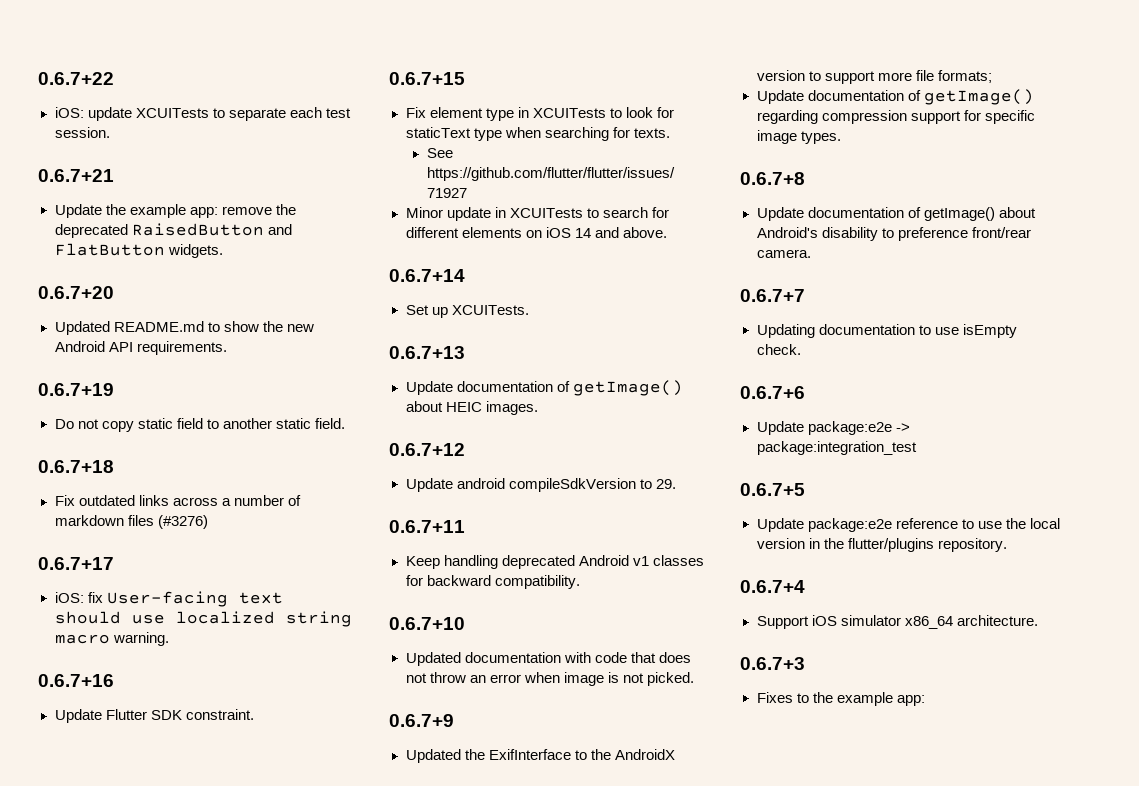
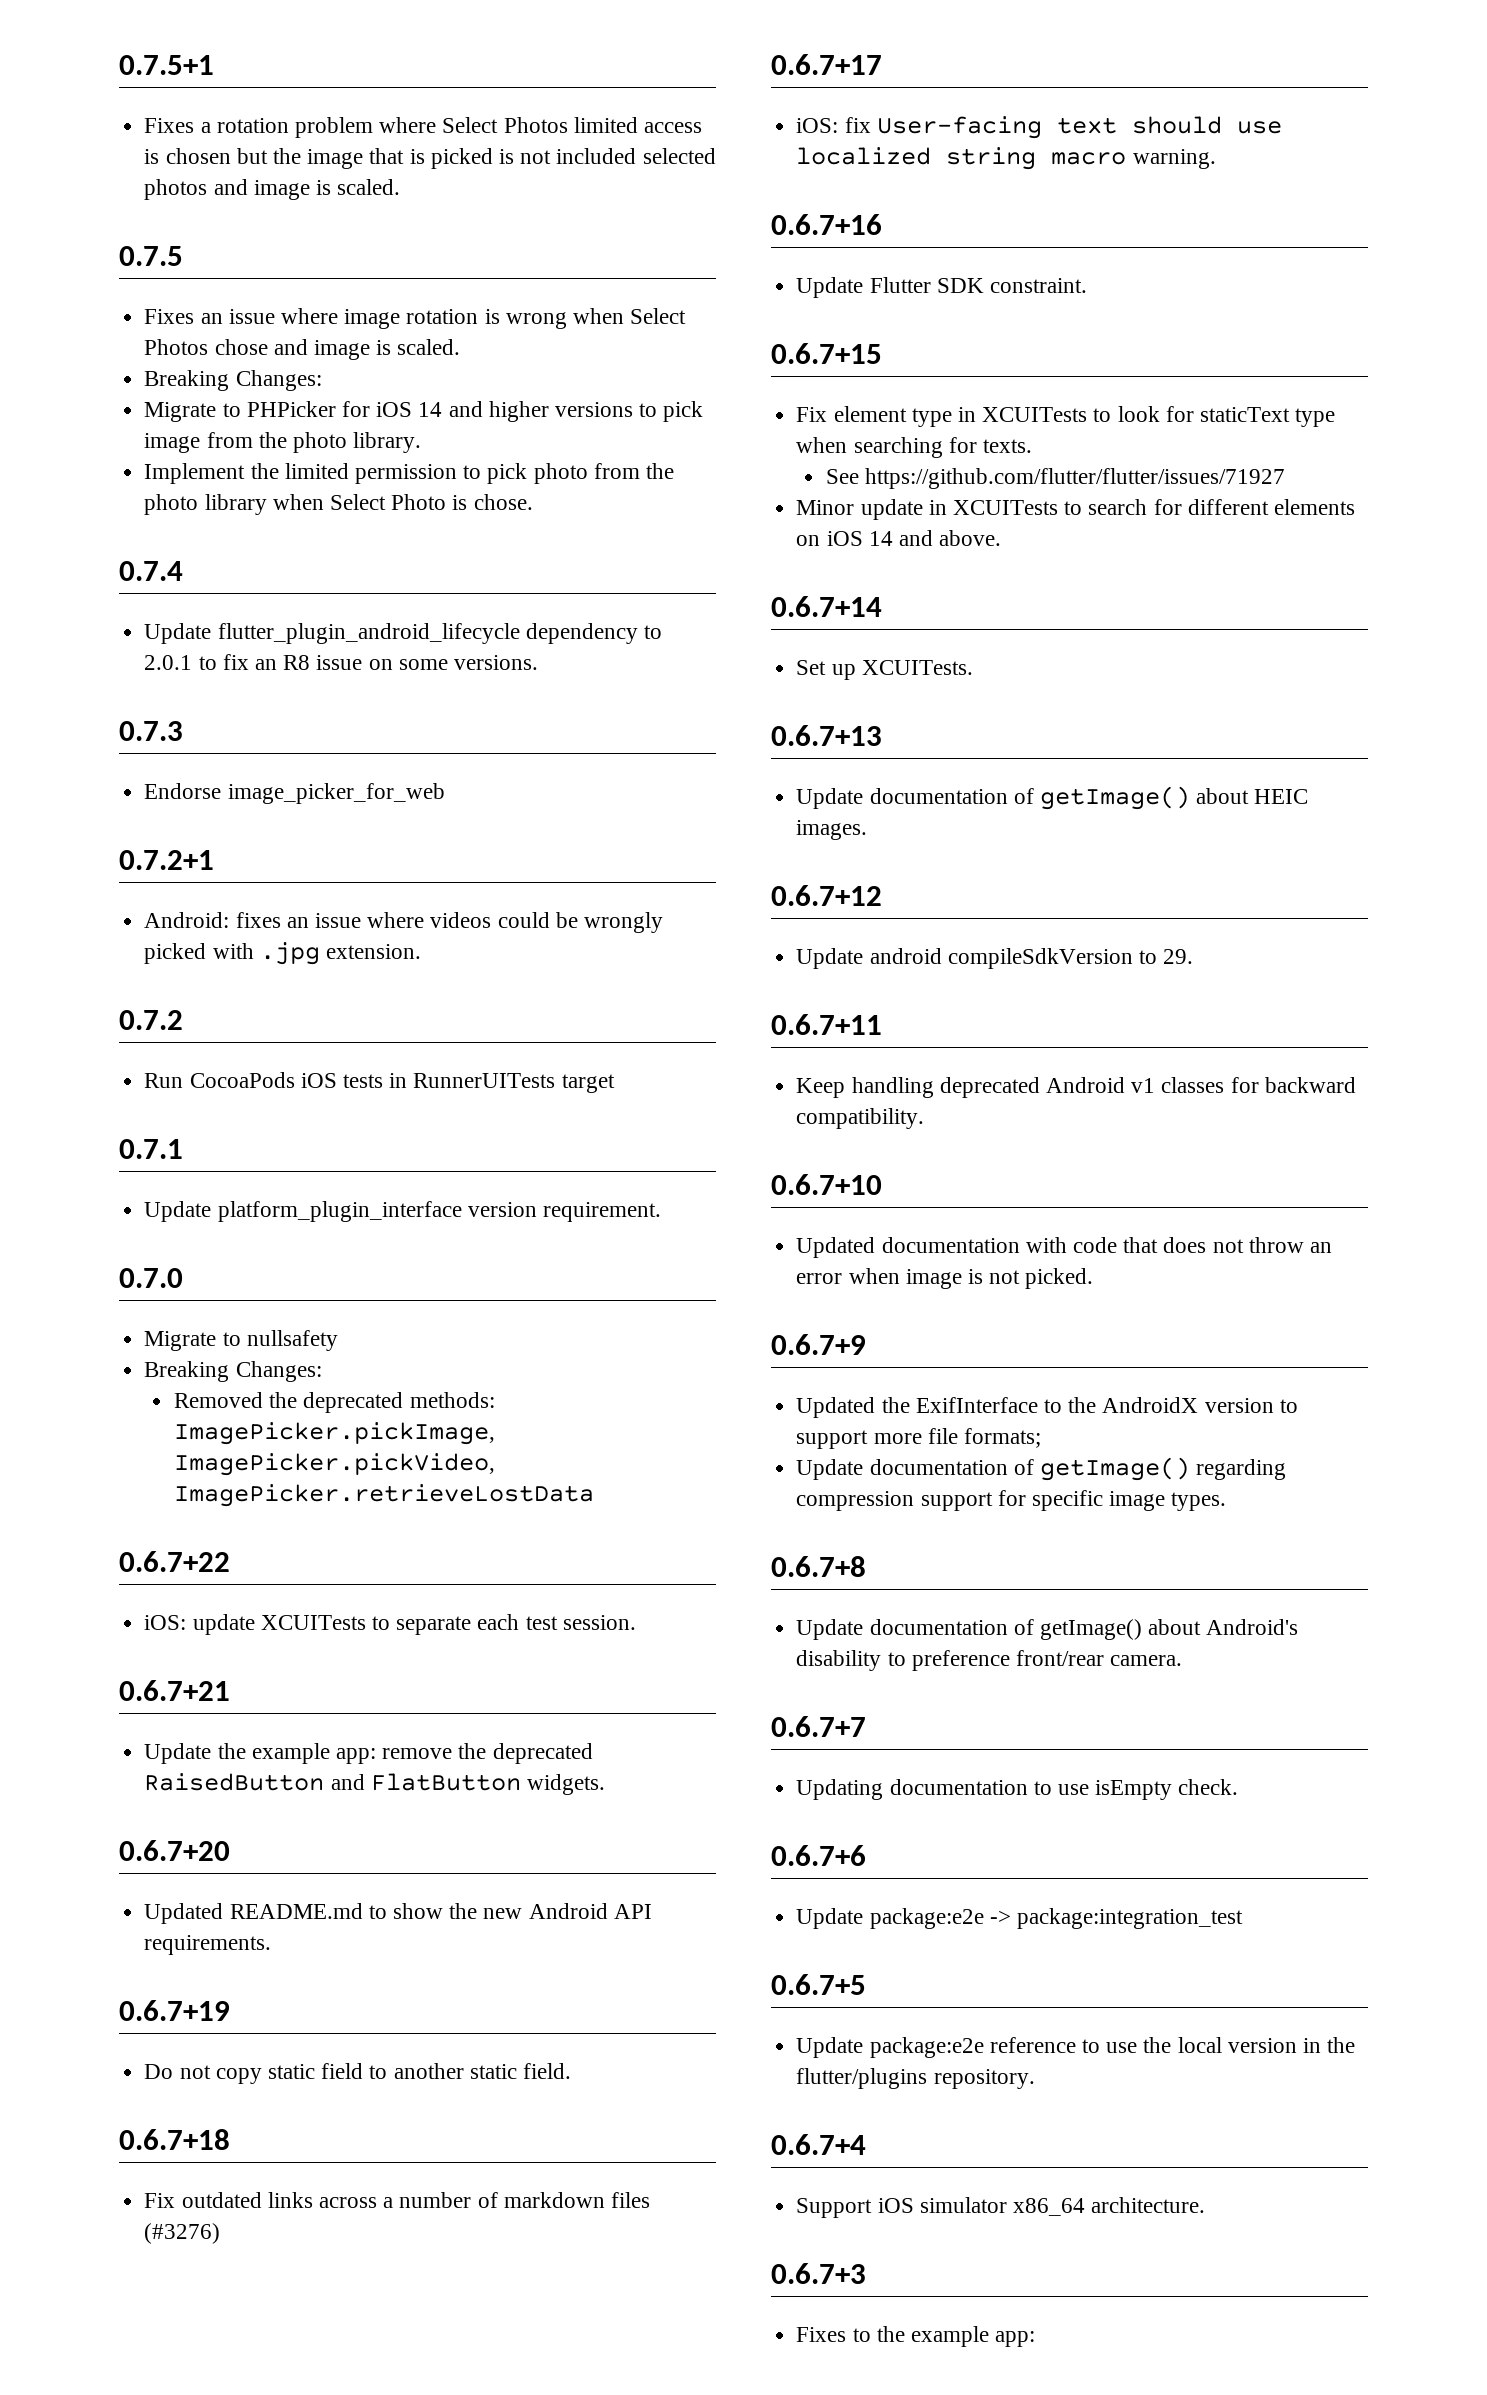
+ 0.7.5+1
+ Fixes a rotation problem where Select Photos limited access is chosen but the image that is picked is not included selected photos and image is scaled.
+ 0.7.5
+ Fixes an issue where image rotation is wrong when Select Photos chose and image is scaled.
+ Breaking Changes:
+ Migrate to PHPicker for iOS 14 and higher versions to pick image from the photo library.
+ Implement the limited permission to pick photo from the photo library when Select Photo is chose.
+ 0.7.4
+ Update flutter_plugin_android_lifecycle dependency to 2.0.1 to fix an R8 issue on some versions.
+ 0.7.3
+ Endorse image_picker_for_web
+ 0.7.2+1
+ Android: fixes an issue where videos could be wrongly picked with .jpg extension.
+ 0.7.2
+ Run CocoaPods iOS tests in RunnerUITests target
+ 0.7.1
+ Update platform_plugin_interface version requirement.
+ 0.7.0
+ Migrate to nullsafety
+ Breaking Changes:
+ Removed the deprecated methods: ImagePicker.pickImage, ImagePicker.pickVideo, ImagePicker.retrieveLostData

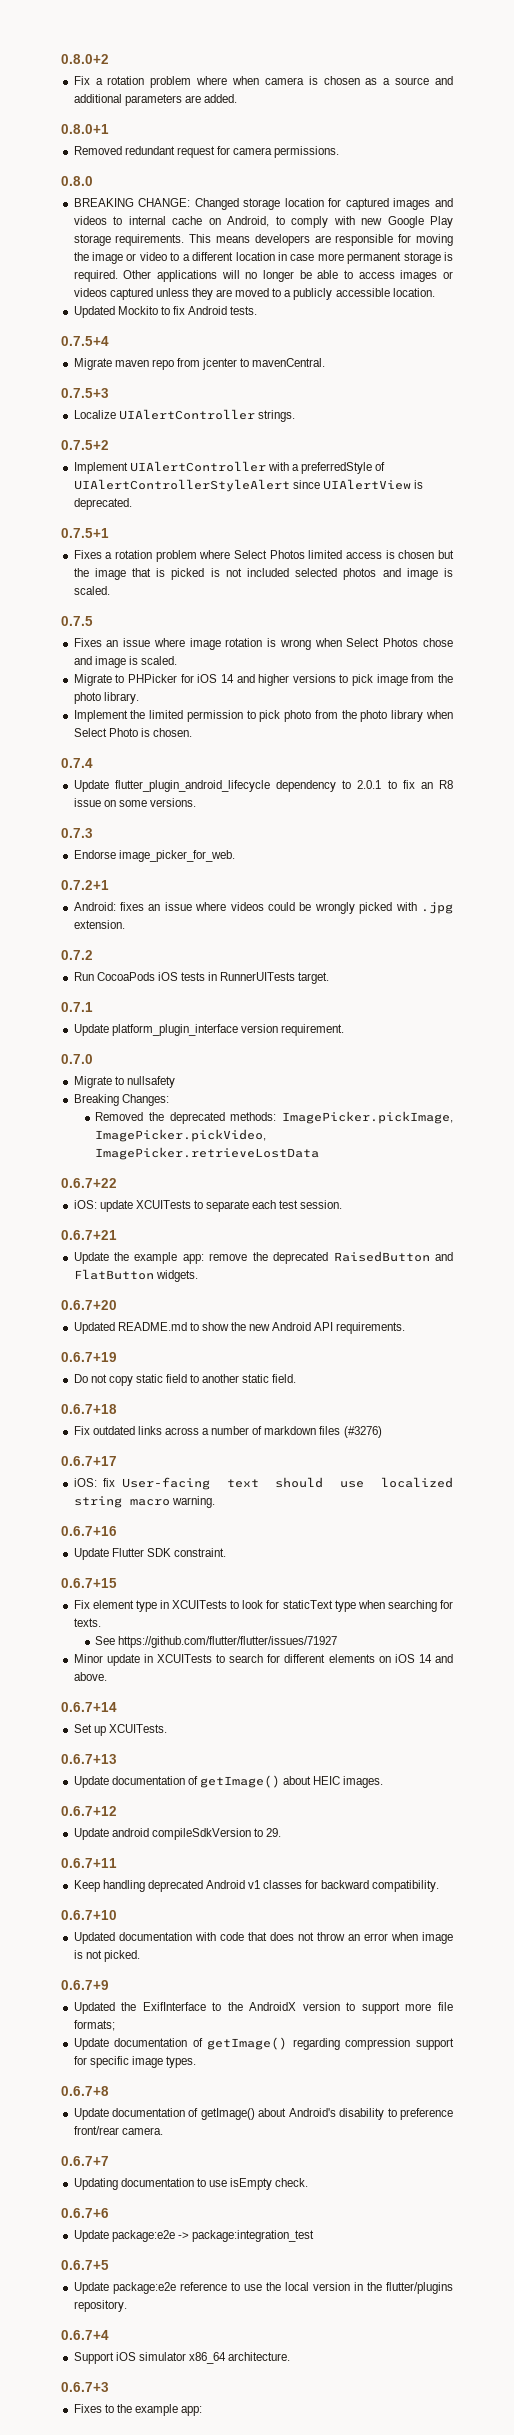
+ 0.8.0+2
+ Fix a rotation problem where when camera is chosen as a source and additional parameters are added.
+ 0.8.0+1
+ Removed redundant request for camera permissions.
+ 0.8.0
+ BREAKING CHANGE: Changed storage location for captured images and videos to internal cache on Android, to comply with new Google Play storage requirements. This means developers are responsible for moving the image or video to a different location in case more permanent storage is required. Other applications will no longer be able to access images or videos captured unless they are moved to a publicly accessible location.
+ Updated Mockito to fix Android tests.
+ 0.7.5+4
+ Migrate maven repo from jcenter to mavenCentral.
+ 0.7.5+3
+ Localize UIAlertController strings.
+ 0.7.5+2
+ Implement UIAlertController with a preferredStyle of UIAlertControllerStyleAlert since UIAlertView is deprecated.
  Fixes an issue where image rotation is wrong when Select Photos chose and image is scaled.
- Breaking Changes:
- Implement the limited permission to pick photo from the photo library when Select Photo is chose.
+ Implement the limited permission to pick photo from the photo library when Select Photo is chosen.
- Endorse image_picker_for_web
+ Endorse image_picker_for_web.
- Run CocoaPods iOS tests in RunnerUITests target
+ Run CocoaPods iOS tests in RunnerUITests target.

